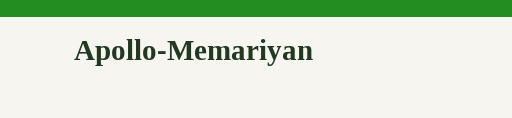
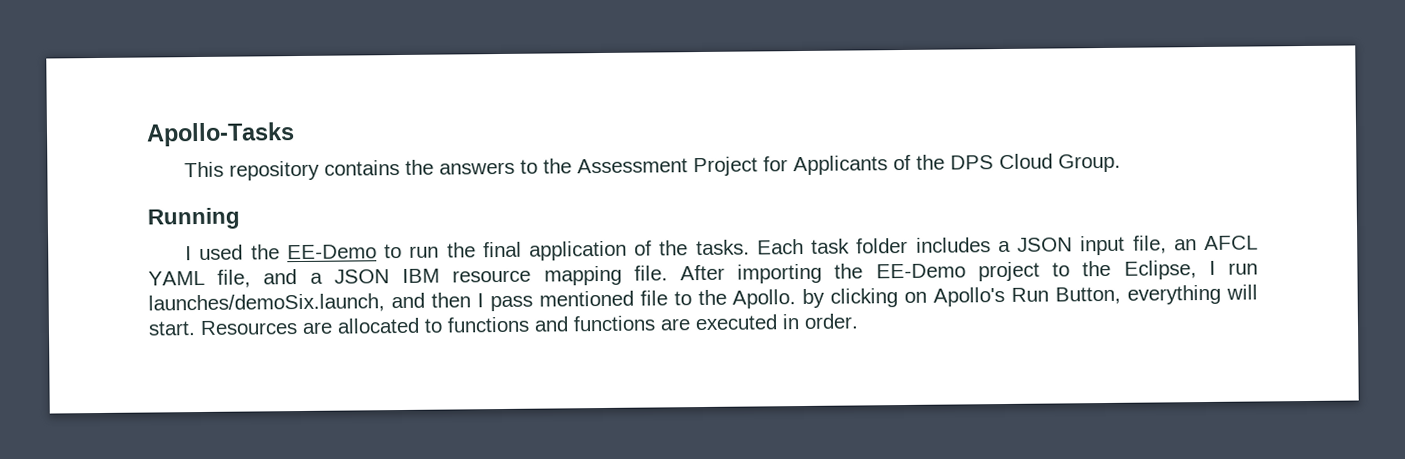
- Apollo-Memariyan
+ Apollo-Tasks
+ This repository contains the answers to the Assessment Project for Applicants of the DPS Cloud Group.
+ Running
+ I used the EE-Demo to run the final application of the tasks. Each task folder includes a JSON input file, an AFCL YAML file, and a JSON IBM resource mapping file. After importing the EE-Demo project to the Eclipse, I run launches/demoSix.launch, and then I pass mentioned file to the Apollo. by clicking on Apollo's Run Button, everything will start. Resources are allocated to functions and functions are executed in order.

